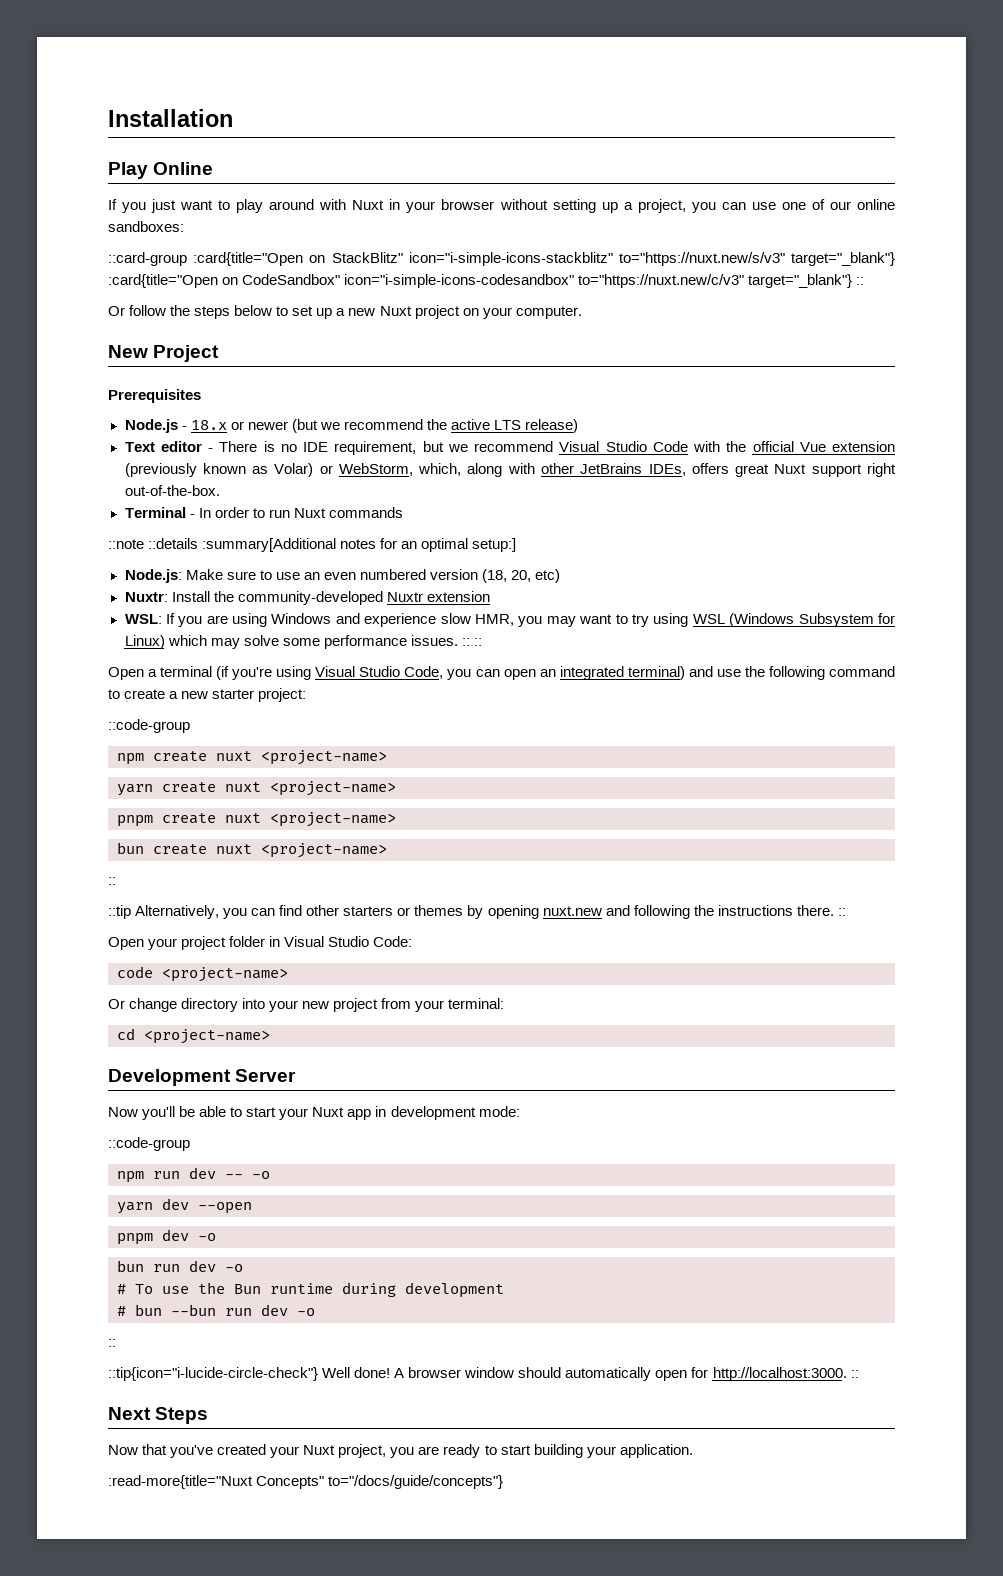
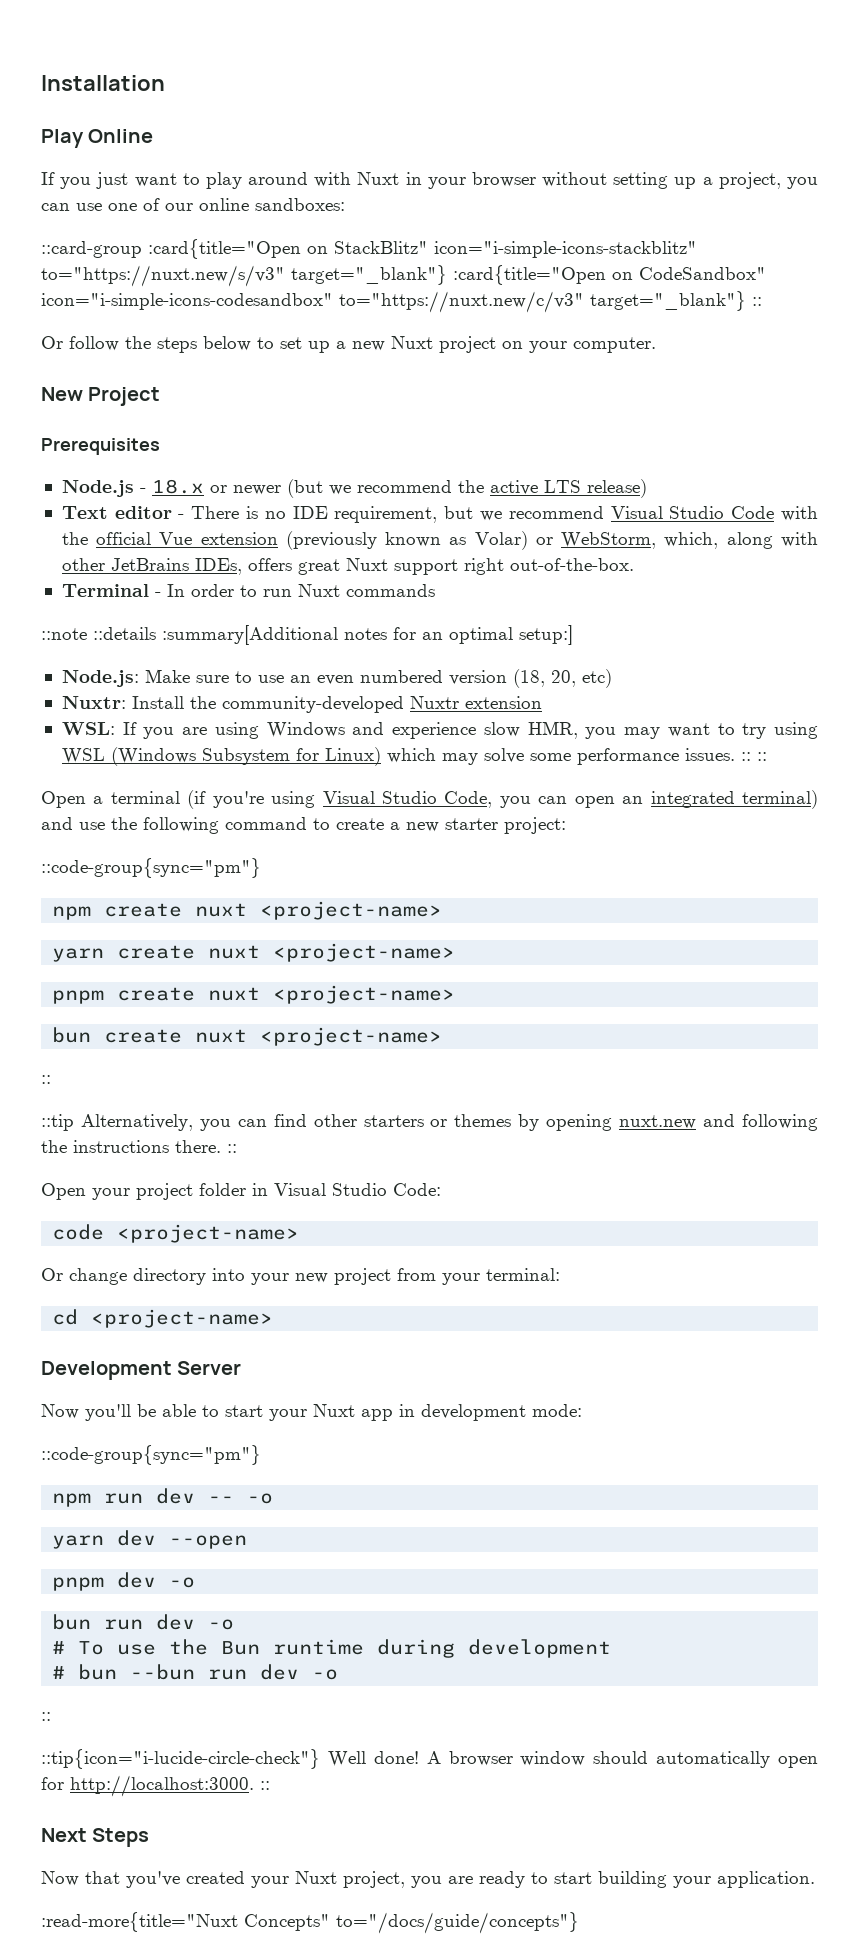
  Open a terminal (if you're using Visual Studio Code, you can open an integrated terminal) and use the following command to create a new starter project:
- ::code-group
+ ::code-group{sync="pm"}
  Now you'll be able to start your Nuxt app in development mode:
- ::code-group
+ ::code-group{sync="pm"}

